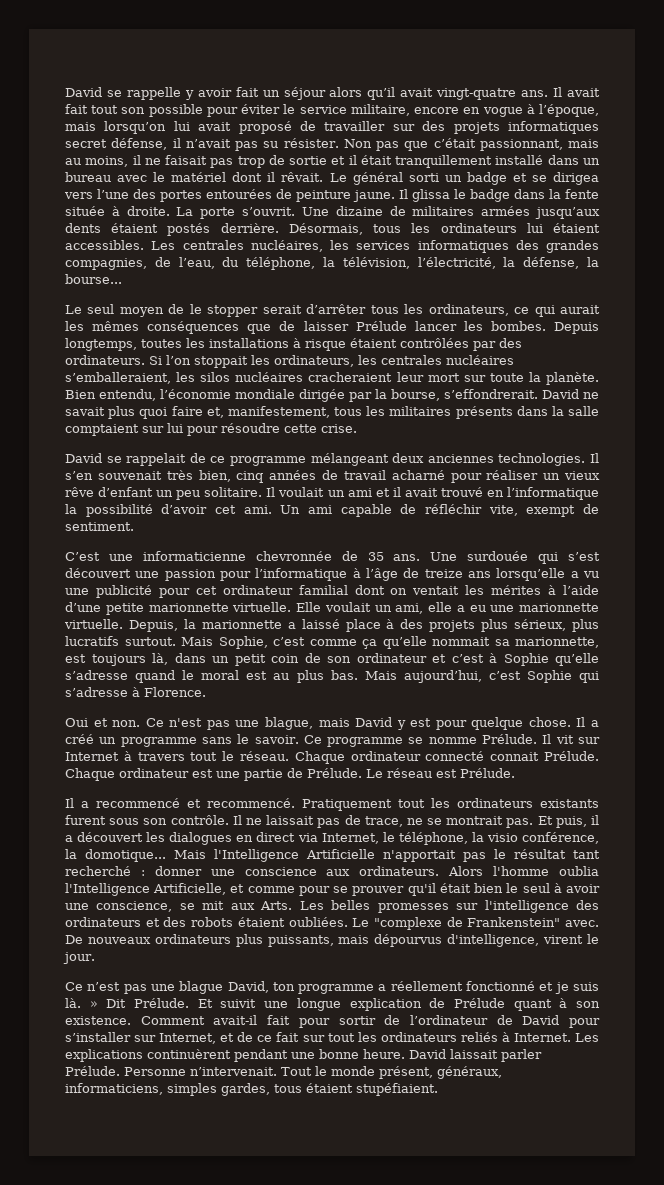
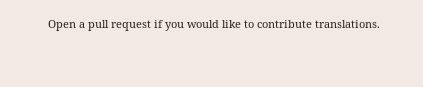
- David se rappelle y avoir fait un séjour alors qu’il avait vingt-quatre ans. Il avait fait tout son possible pour éviter le service militaire, encore en vogue à l’époque, mais lorsqu’on lui avait proposé de travailler sur des projets informatiques secret défense, il n’avait pas su résister. Non pas que c’était passionnant, mais au moins, il ne faisait pas trop de sortie et il était tranquillement installé dans un bureau avec le matériel dont il rêvait. Le général sorti un badge et se dirigea vers l’une des portes entourées de peinture jaune. Il glissa le badge dans la fente située à droite. La porte s’ouvrit. Une dizaine de militaires armées jusqu’aux dents étaient postés derrière. Désormais, tous les ordinateurs lui étaient accessibles. Les centrales nucléaires, les services informatiques des grandes compagnies, de l’eau, du téléphone, la télévision, l’électricité, la défense, la bourse...
- Le seul moyen de le stopper serait d’arrêter tous les ordinateurs, ce qui aurait les mêmes conséquences que de laisser Prélude lancer les bombes. Depuis longtemps, toutes les installations à risque étaient contrôlées par des ordinateurs. Si l’on stoppait les ordinateurs, les centrales nucléaires s’emballeraient, les silos nucléaires cracheraient leur mort sur toute la planète. Bien entendu, l’économie mondiale dirigée par la bourse, s’effondrerait. David ne savait plus quoi faire et, manifestement, tous les militaires présents dans la salle comptaient sur lui pour résoudre cette crise.
- David se rappelait de ce programme mélangeant deux anciennes technologies. Il s’en souvenait très bien, cinq années de travail acharné pour réaliser un vieux rêve d’enfant un peu solitaire. Il voulait un ami et il avait trouvé en l’informatique la possibilité d’avoir cet ami. Un ami capable de réfléchir vite, exempt de sentiment.
- C’est une informaticienne chevronnée de 35 ans. Une surdouée qui s’est découvert une passion pour l’informatique à l’âge de treize ans lorsqu’elle a vu une publicité pour cet ordinateur familial dont on ventait les mérites à l’aide d’une petite marionnette virtuelle. Elle voulait un ami, elle a eu une marionnette virtuelle. Depuis, la marionnette a laissé place à des projets plus sérieux, plus lucratifs surtout. Mais Sophie, c’est comme ça qu’elle nommait sa marionnette, est toujours là, dans un petit coin de son ordinateur et c’est à Sophie qu’elle s’adresse quand le moral est au plus bas. Mais aujourd’hui, c’est Sophie qui s’adresse à Florence.
- Oui et non. Ce n'est pas une blague, mais David y est pour quelque chose. Il a créé un programme sans le savoir. Ce programme se nomme Prélude. Il vit sur Internet à travers tout le réseau. Chaque ordinateur connecté connait Prélude. Chaque ordinateur est une partie de Prélude. Le réseau est Prélude.
- Il a recommencé et recommencé. Pratiquement tout les ordinateurs existants furent sous son contrôle. Il ne laissait pas de trace, ne se montrait pas. Et puis, il a découvert les dialogues en direct via Internet, le téléphone, la visio conférence, la domotique... Mais l'Intelligence Artificielle n'apportait pas le résultat tant recherché : donner une conscience aux ordinateurs. Alors l'homme oublia l'Intelligence Artificielle, et comme pour se prouver qu'il était bien le seul à avoir une conscience, se mit aux Arts. Les belles promesses sur l'intelligence des ordinateurs et des robots étaient oubliées. Le "complexe de Frankenstein" avec. De nouveaux ordinateurs plus puissants, mais dépourvus d'intelligence, virent le jour.
- Ce n’est pas une blague David, ton programme a réellement fonctionné et je suis là. » Dit Prélude. Et suivit une longue explication de Prélude quant à son existence. Comment avait-il fait pour sortir de l’ordinateur de David pour s’installer sur Internet, et de ce fait sur tout les ordinateurs reliés à Internet. Les explications continuèrent pendant une bonne heure. David laissait parler Prélude. Personne n’intervenait. Tout le monde présent, généraux, informaticiens, simples gardes, tous étaient stupéfiaient.
+ Open a pull request if you would like to contribute translations.

